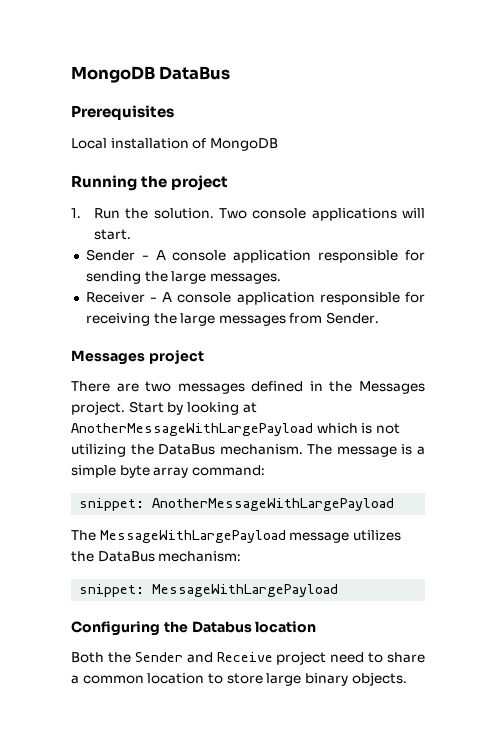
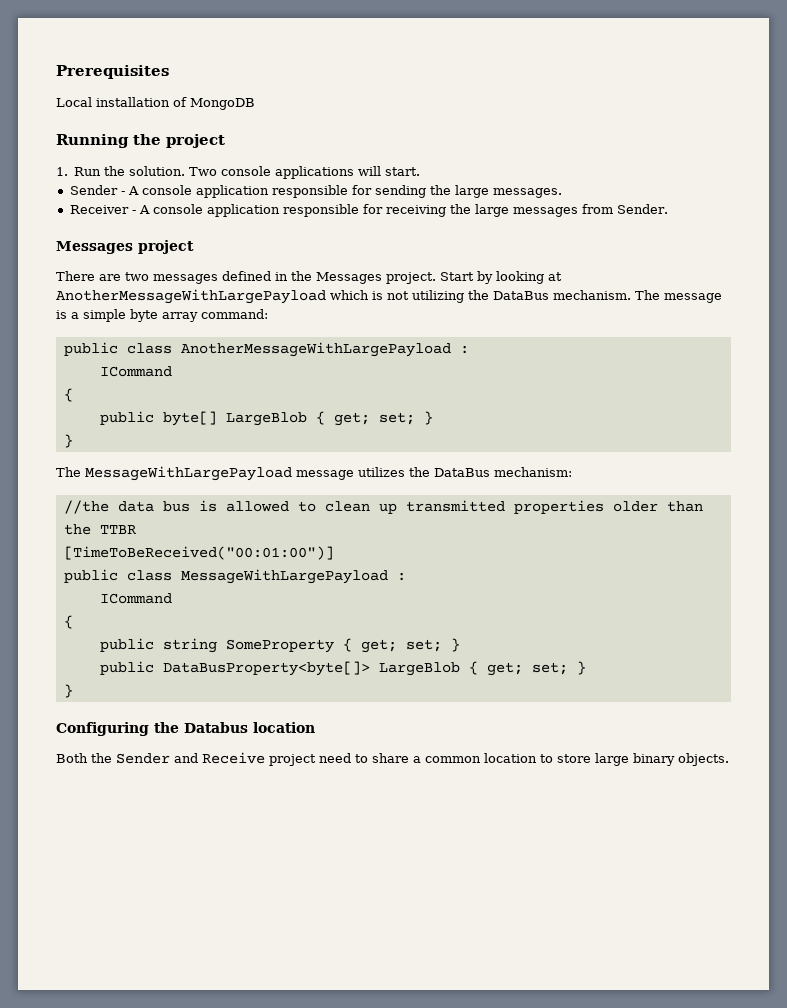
- MongoDB DataBus
- snippet: AnotherMessageWithLargePayload
+ public class AnotherMessageWithLargePayload :
+ ICommand
+ {
+ public byte[] LargeBlob { get; set; }
+ }
- snippet: MessageWithLargePayload
+ //the data bus is allowed to clean up transmitted properties older than the TTBR
+ [TimeToBeReceived("00:01:00")]
+ public class MessageWithLargePayload :
+ ICommand
+ {
+ public string SomeProperty { get; set; }
+ public DataBusProperty<byte[]> LargeBlob { get; set; }
+ }

